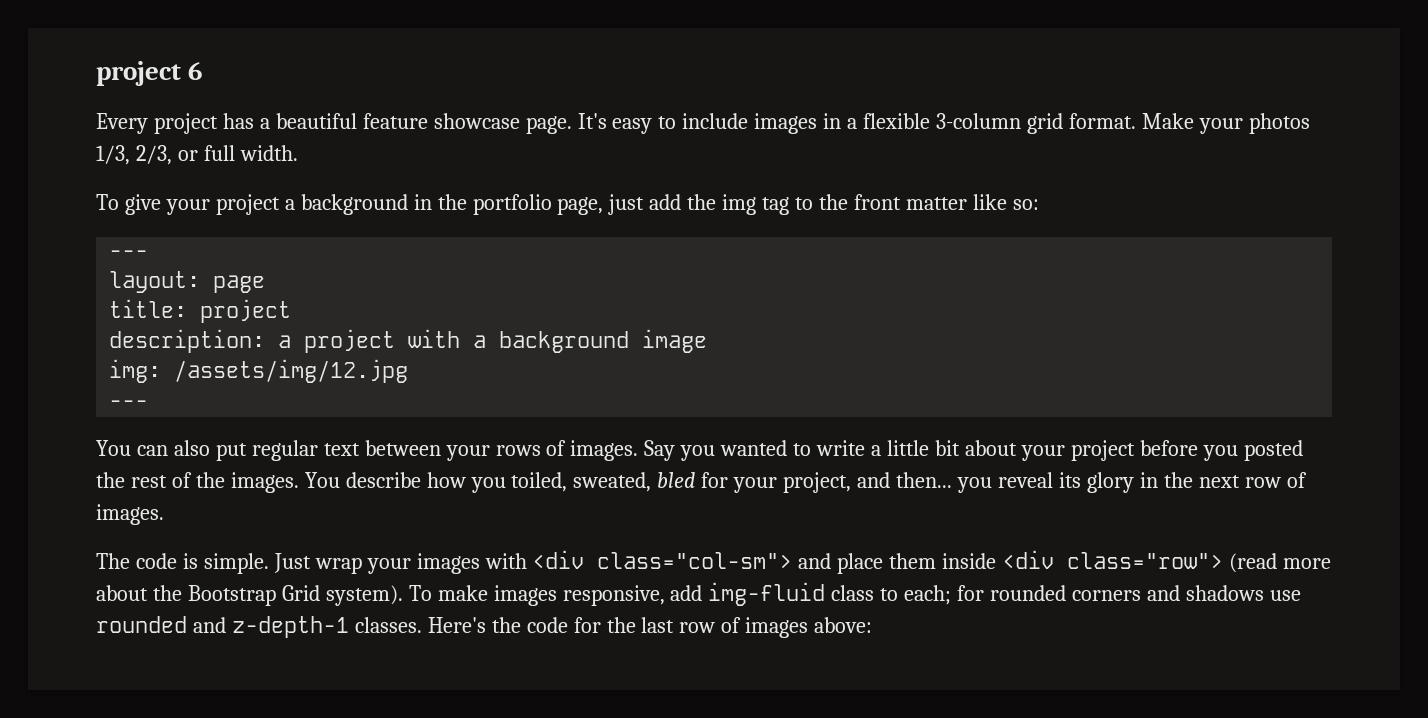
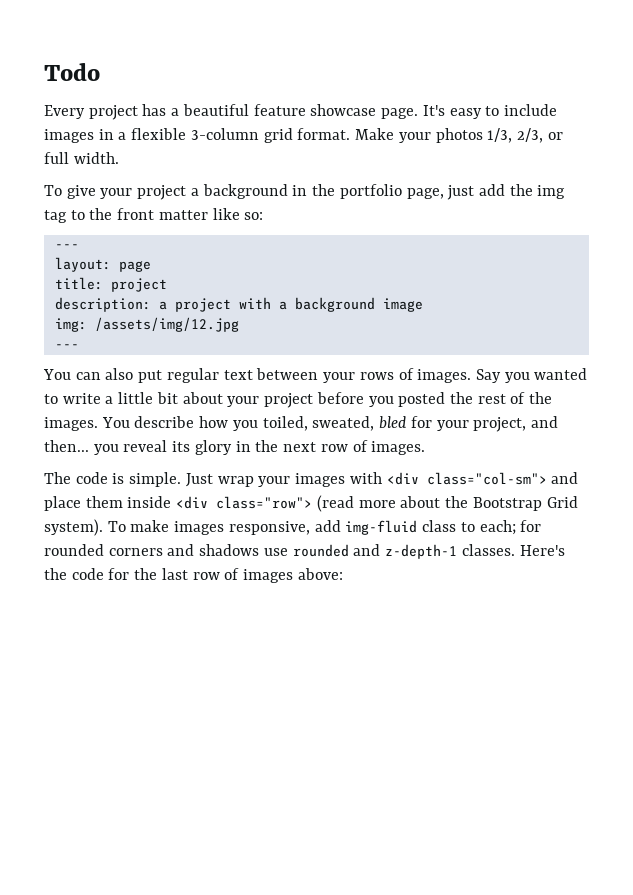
- project 6
+ Todo

